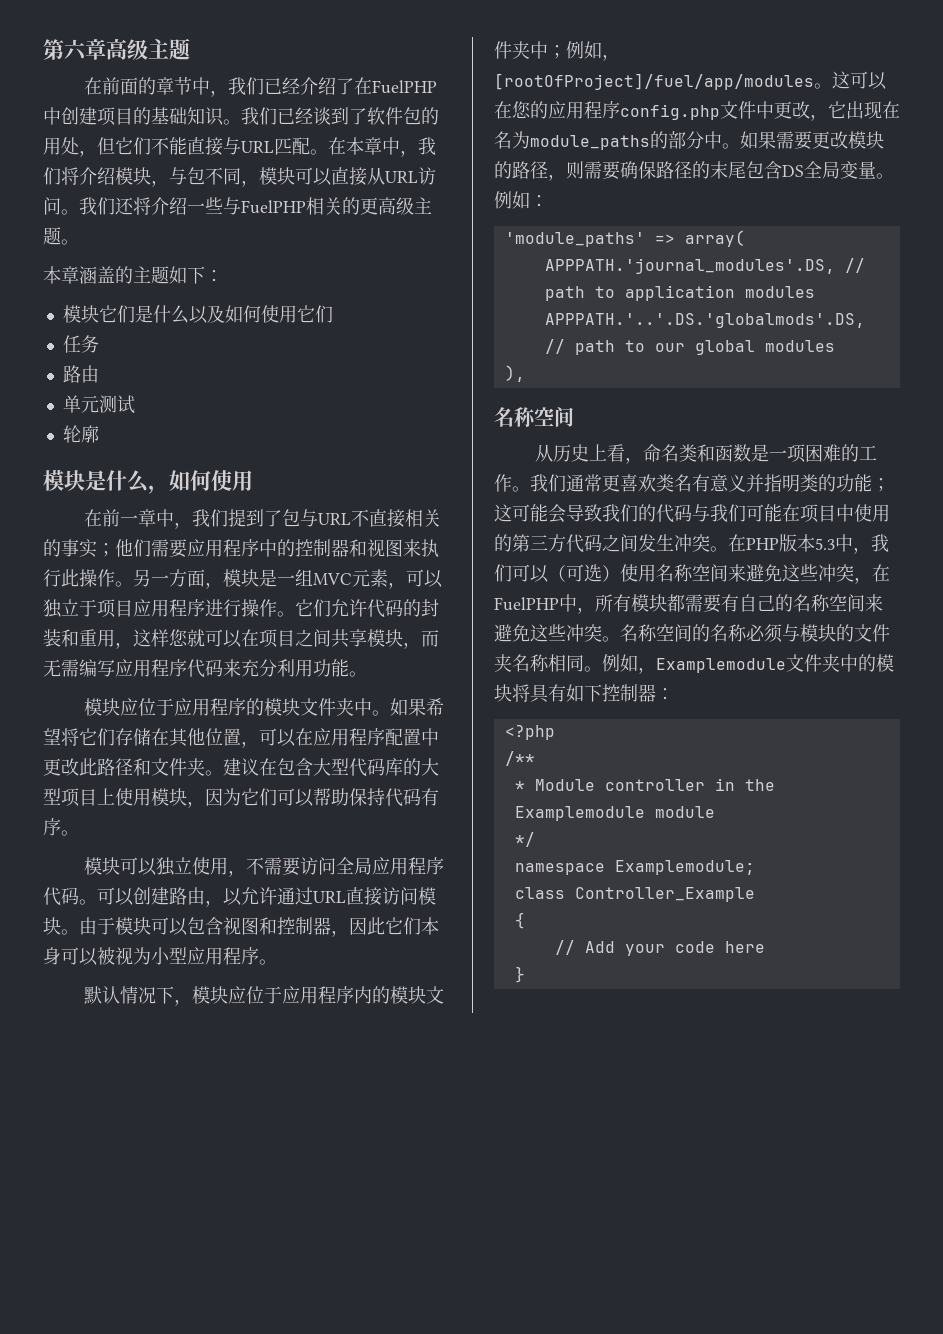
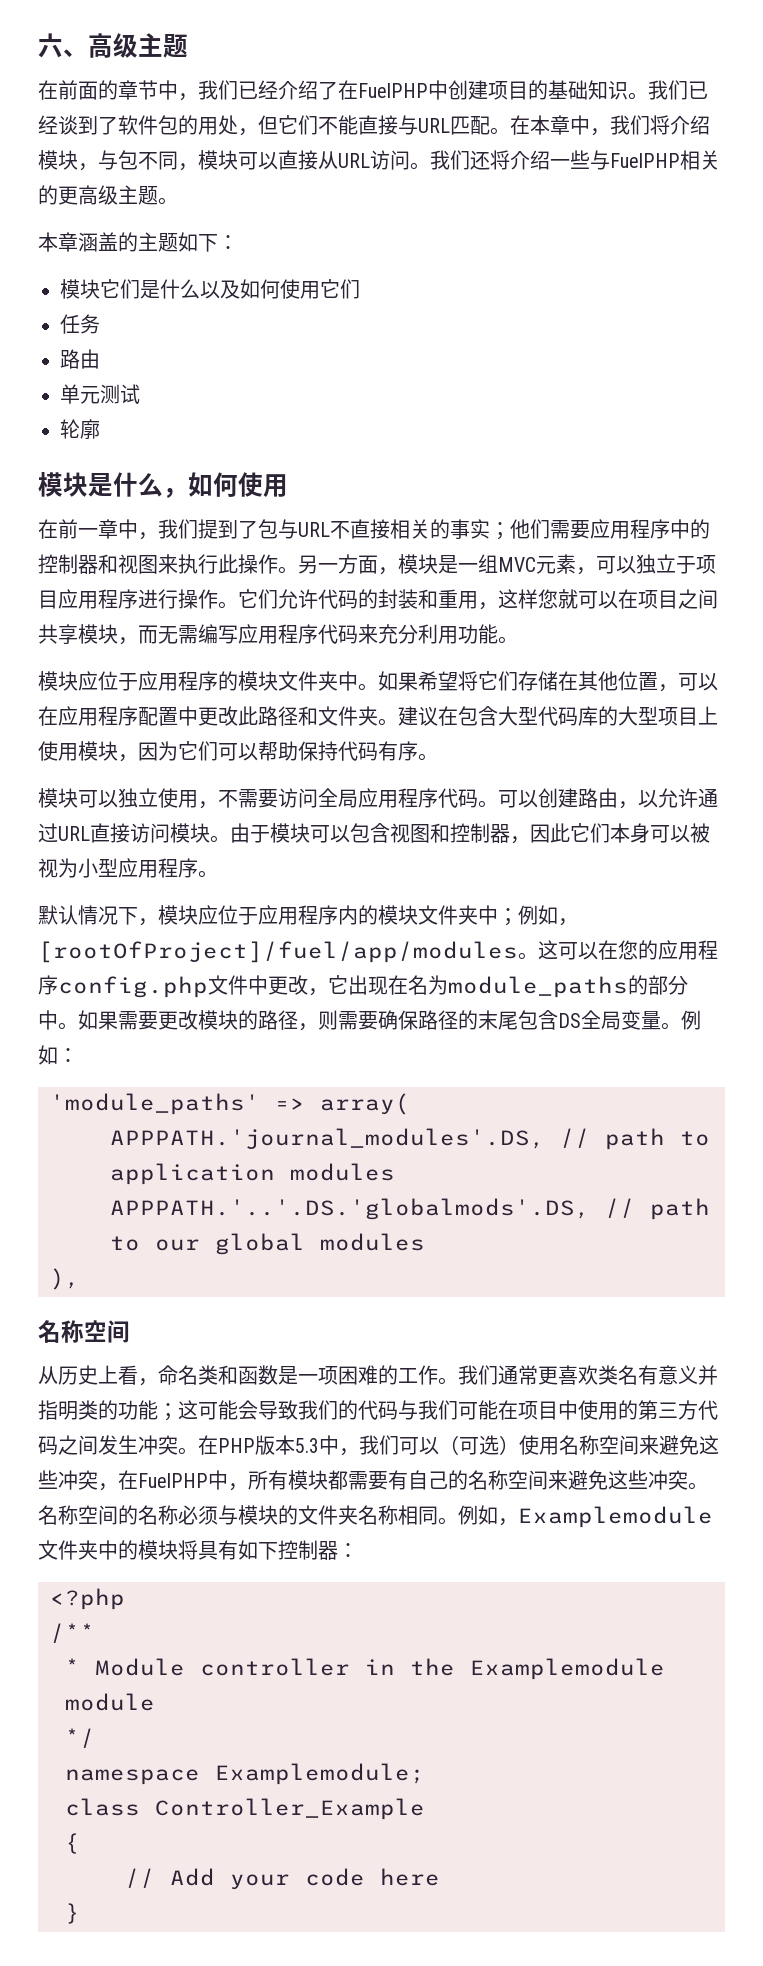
- 第六章高级主题
+ 六、高级主题

